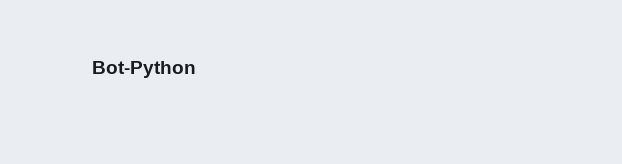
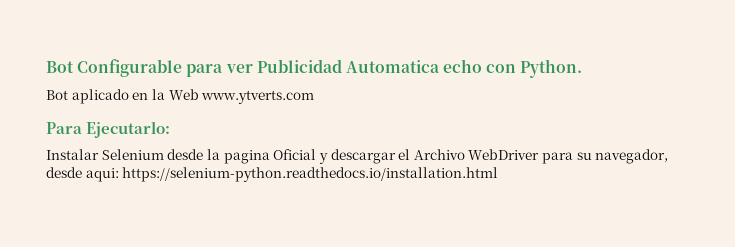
- Bot-Python
+ Bot Configurable para ver Publicidad Automatica echo con Python.
+ Bot aplicado en la Web www.ytverts.com
+ Para Ejecutarlo:
+ Instalar Selenium desde la pagina Oficial y descargar el Archivo WebDriver para su navegador, desde aqui: https://selenium-python.readthedocs.io/installation.html

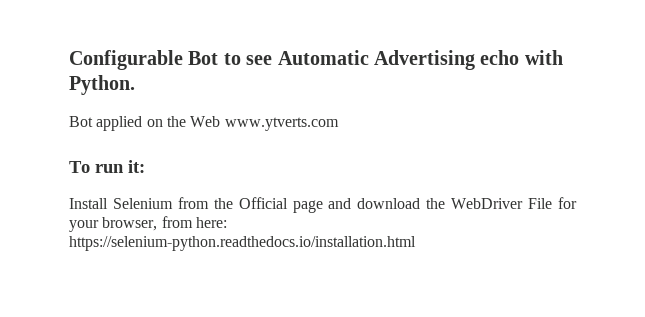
- Bot Configurable para ver Publicidad Automatica echo con Python.
+ Configurable Bot to see Automatic Advertising echo with Python.
- Bot aplicado en la Web www.ytverts.com
+ Bot applied on the Web www.ytverts.com
- Para Ejecutarlo:
- Instalar Selenium desde la pagina Oficial y descargar el Archivo WebDriver para su navegador, desde aqui: https://selenium-python.readthedocs.io/installation.html
+ To run it:
+ Install Selenium from the Official page and download the WebDriver File for your browser, from here: https://selenium-python.readthedocs.io/installation.html

